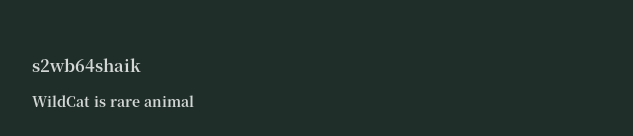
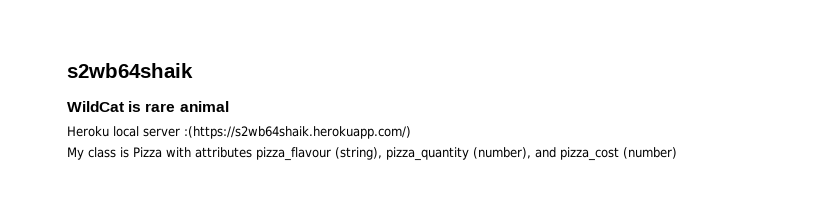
+ Heroku local server :(https://s2wb64shaik.herokuapp.com/)
+ My class is Pizza with attributes pizza_flavour (string), pizza_quantity (number), and pizza_cost (number)

